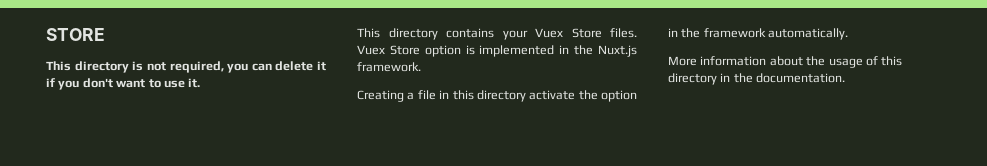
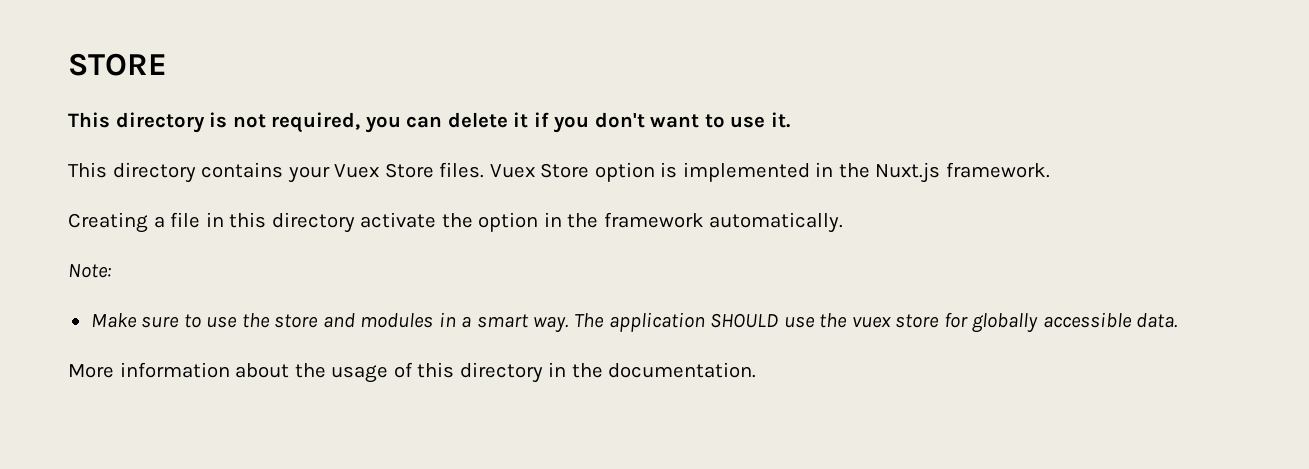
+ Note:
+ Make sure to use the store and modules in a smart way. The application SHOULD use the vuex store for globally accessible data.

